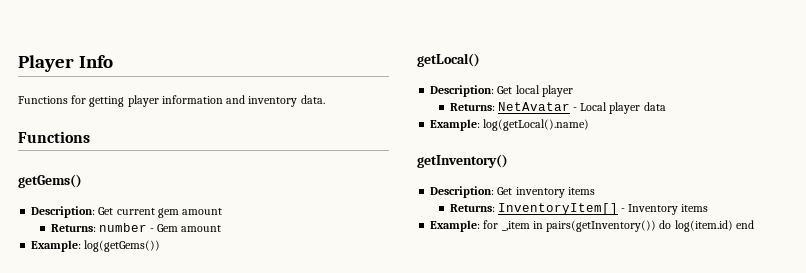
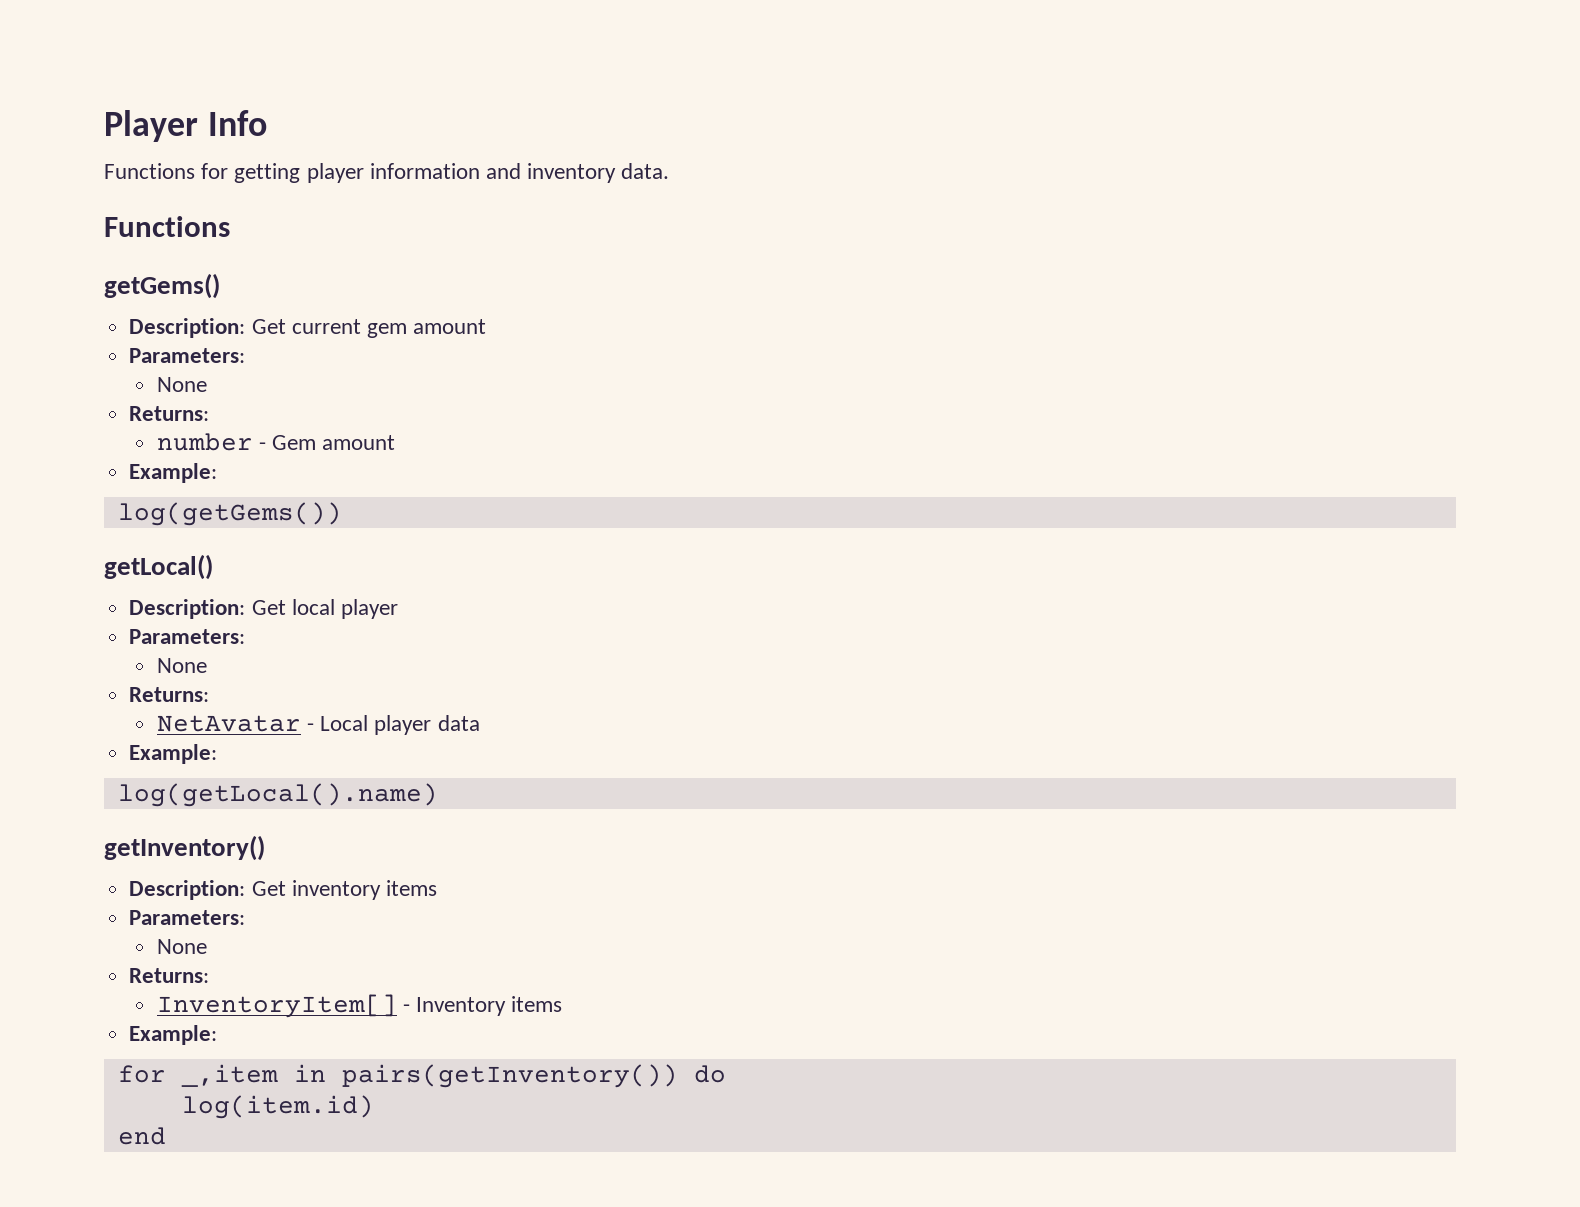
  Description: Get current gem amount
- Returns: number - Gem amount
- Example: log(getGems())
+ Parameters:
+ None
+ Returns:
+ number - Gem amount
+ Example:
+ log(getGems())
  Description: Get local player
- Returns: NetAvatar - Local player data
- Example: log(getLocal().name)
+ Parameters:
+ None
+ Returns:
+ NetAvatar - Local player data
+ Example:
+ log(getLocal().name)
  Description: Get inventory items
- Returns: InventoryItem[] - Inventory items
- Example: for _,item in pairs(getInventory()) do log(item.id) end
+ Parameters:
+ None
+ Returns:
+ InventoryItem[] - Inventory items
+ Example:
+ for _,item in pairs(getInventory()) do
+ log(item.id)
+ end

